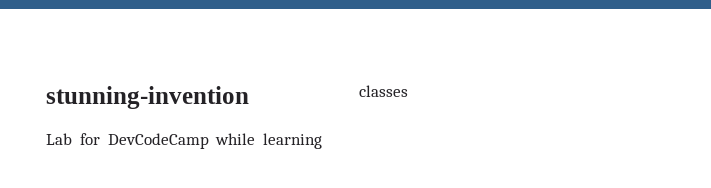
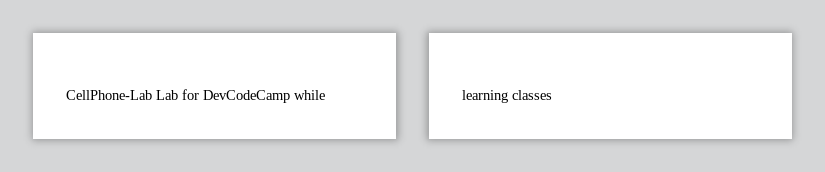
- stunning-invention
- Lab for DevCodeCamp while learning classes
+ CellPhone-Lab Lab for DevCodeCamp while learning classes

